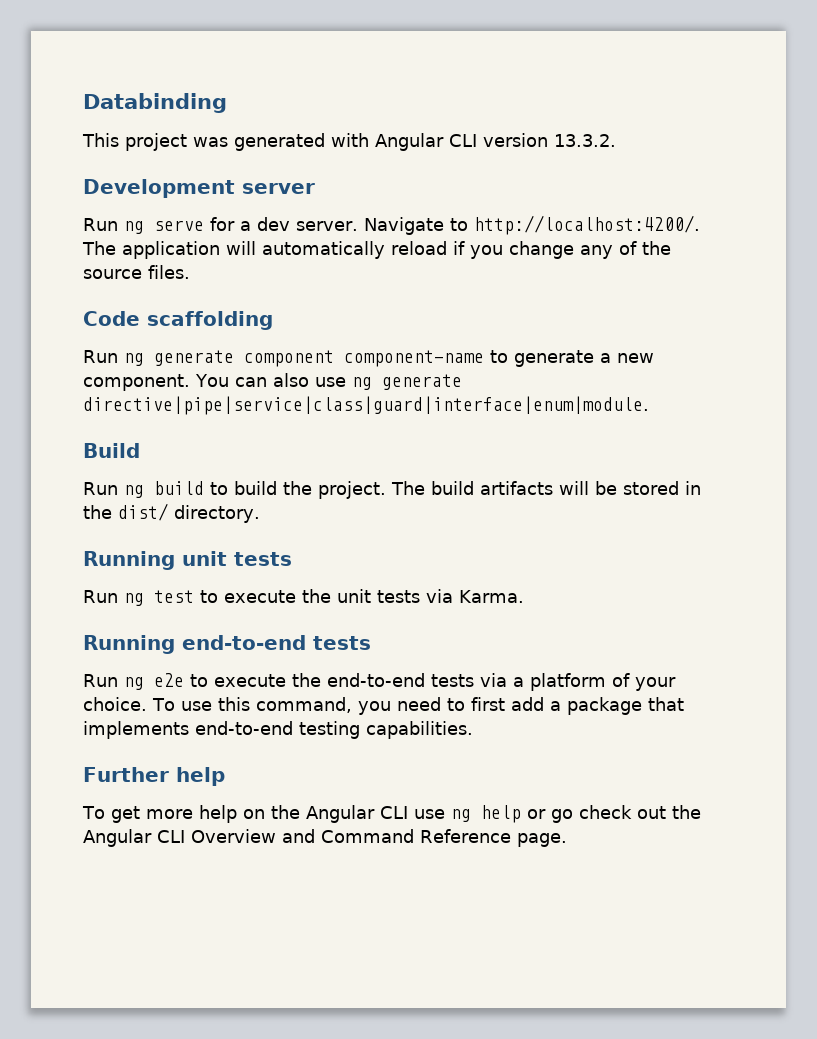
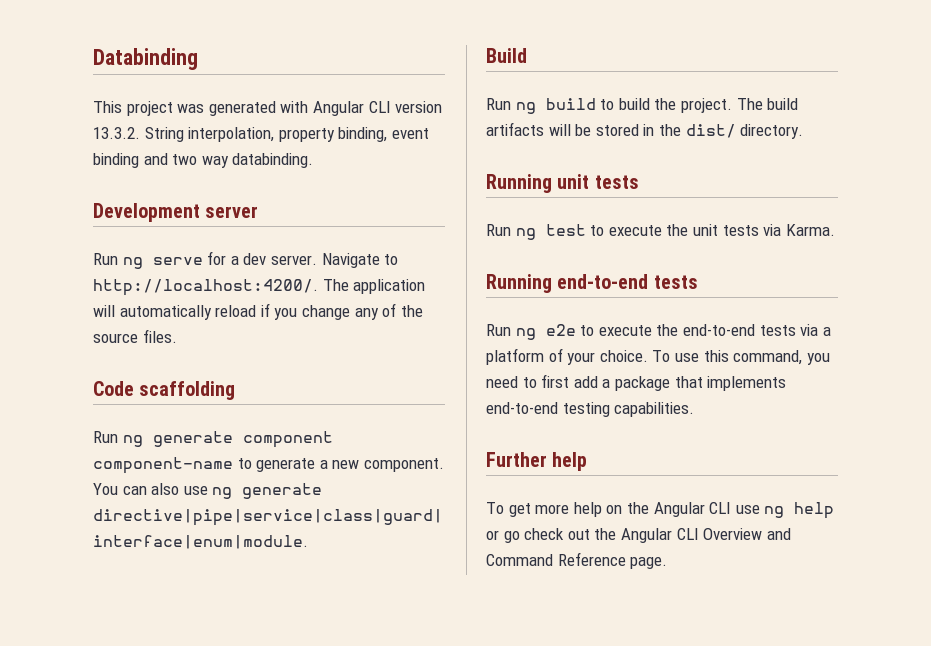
- This project was generated with Angular CLI version 13.3.2.
+ This project was generated with Angular CLI version 13.3.2. String interpolation, property binding, event binding and two way databinding.

